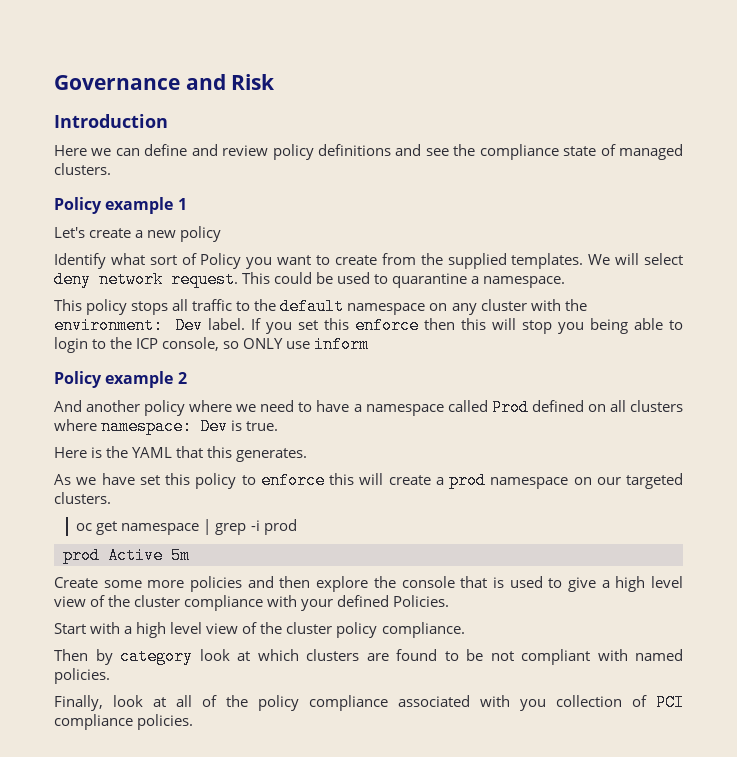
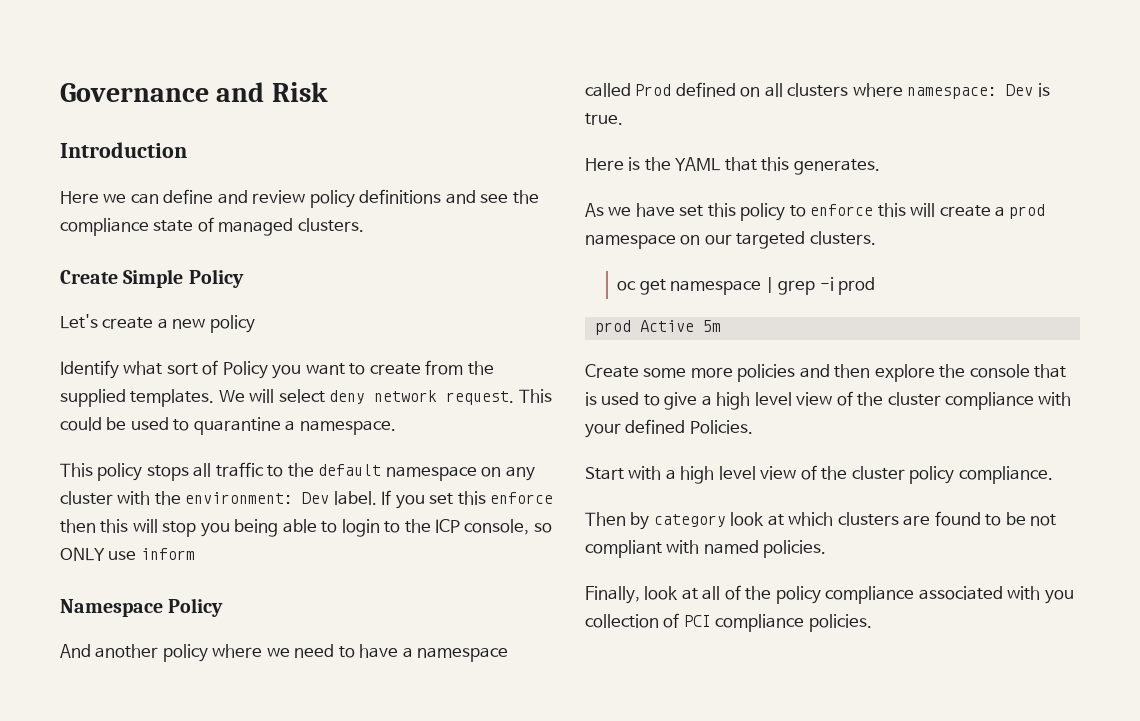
- Policy example 1
+ Create Simple Policy
- Policy example 2
+ Namespace Policy

